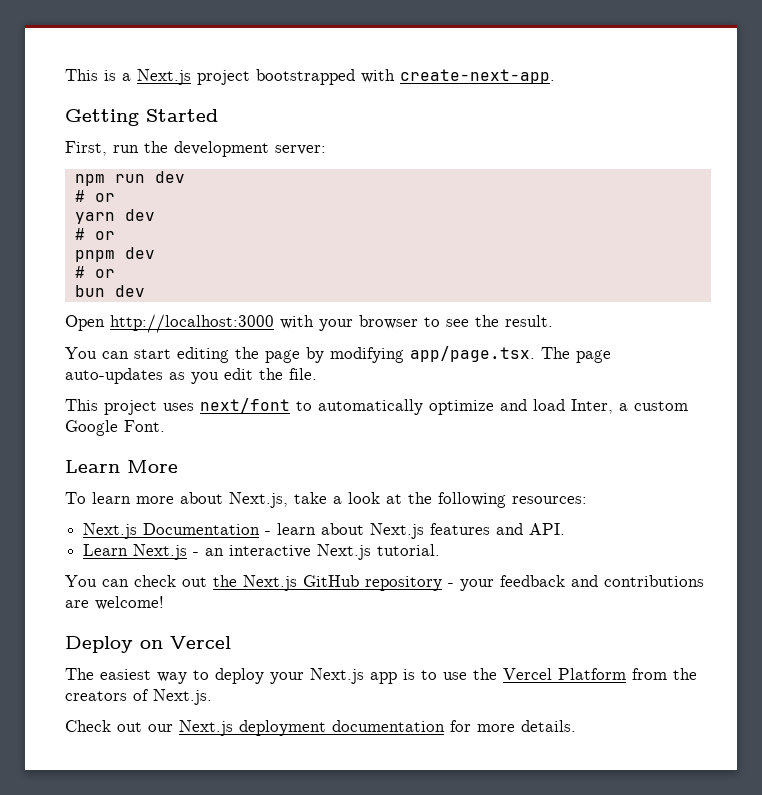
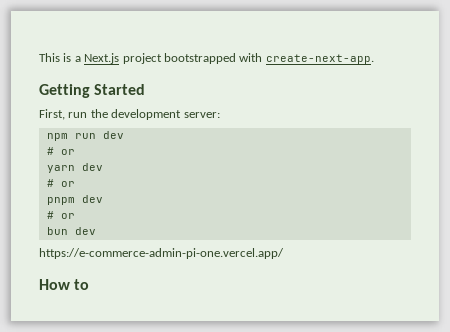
- Open http://localhost:3000 with your browser to see the result.
- You can start editing the page by modifying app/page.tsx. The page auto-updates as you edit the file.
- This project uses next/font to automatically optimize and load Inter, a custom Google Font.
- Learn More
- To learn more about Next.js, take a look at the following resources:
- Next.js Documentation - learn about Next.js features and API.
- Learn Next.js - an interactive Next.js tutorial.
- You can check out the Next.js GitHub repository - your feedback and contributions are welcome!
- Deploy on Vercel
- The easiest way to deploy your Next.js app is to use the Vercel Platform from the creators of Next.js.
- Check out our Next.js deployment documentation for more details.
+ https://e-commerce-admin-pi-one.vercel.app/
+ How to

